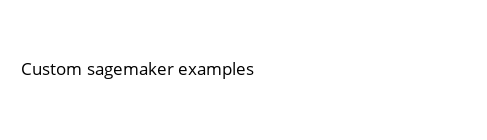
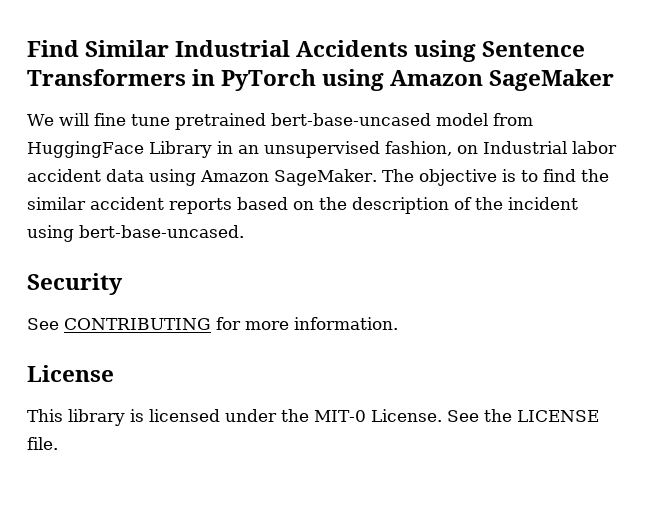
- Custom sagemaker examples
+ Find Similar Industrial Accidents using Sentence Transformers in PyTorch using Amazon SageMaker
+ We will fine tune pretrained bert-base-uncased model from HuggingFace Library in an unsupervised fashion, on Industrial labor accident data using Amazon SageMaker. The objective is to find the similar accident reports based on the description of the incident using bert-base-uncased.
+ Security
+ See CONTRIBUTING for more information.
+ License
+ This library is licensed under the MIT-0 License. See the LICENSE file.

